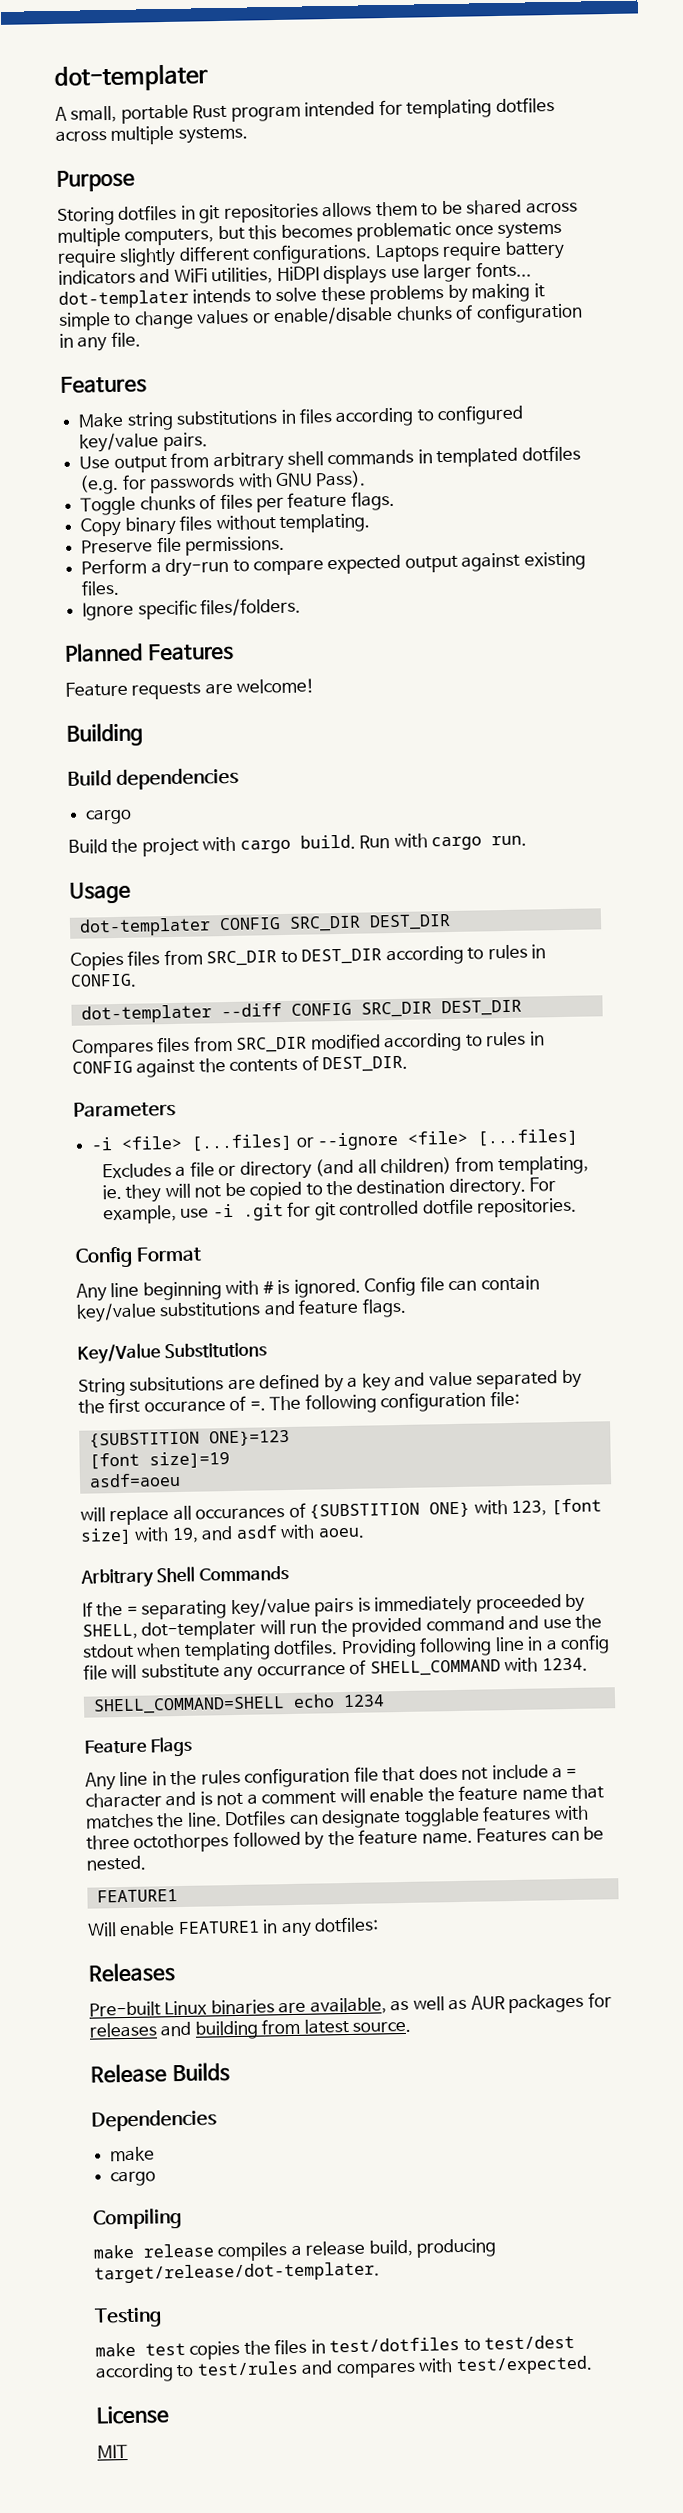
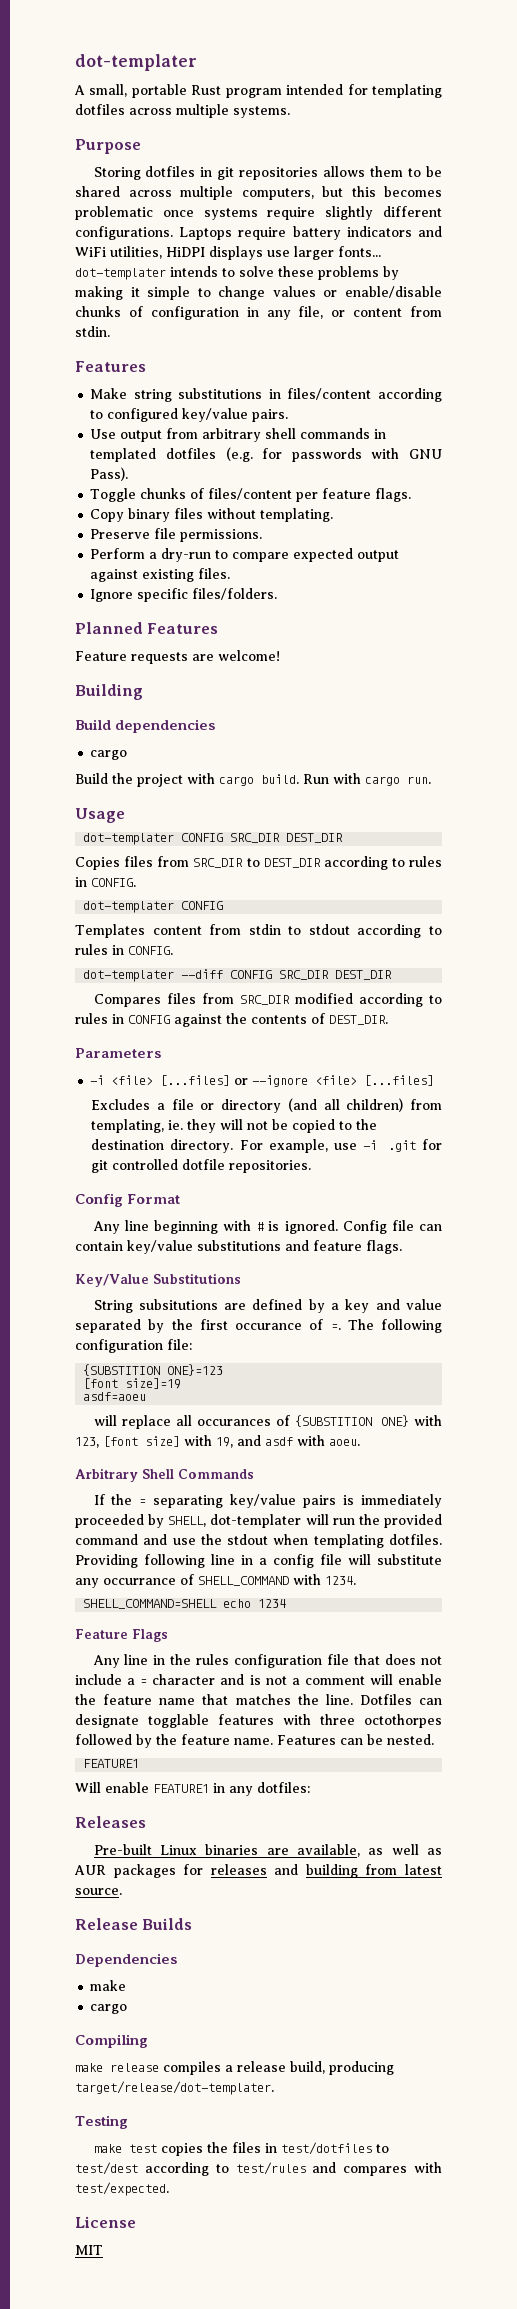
- Laptops require battery indicators and WiFi utilities, HiDPI displays use larger fonts... dot-templater intends to solve these problems by making it simple to change values or enable/disable chunks of configuration in any file.
+ Laptops require battery indicators and WiFi utilities, HiDPI displays use larger fonts... dot-templater intends to solve these problems by making it simple to change values or enable/disable chunks of configuration in any file, or content from stdin.
- Make string substitutions in files according to configured key/value pairs.
+ Make string substitutions in files/content according to configured key/value pairs.
- Toggle chunks of files per feature flags.
+ Toggle chunks of files/content per feature flags.
  Copies files from SRC_DIR to DEST_DIR according to rules in CONFIG.
+ dot-templater CONFIG
+ Templates content from stdin to stdout according to rules in CONFIG.

